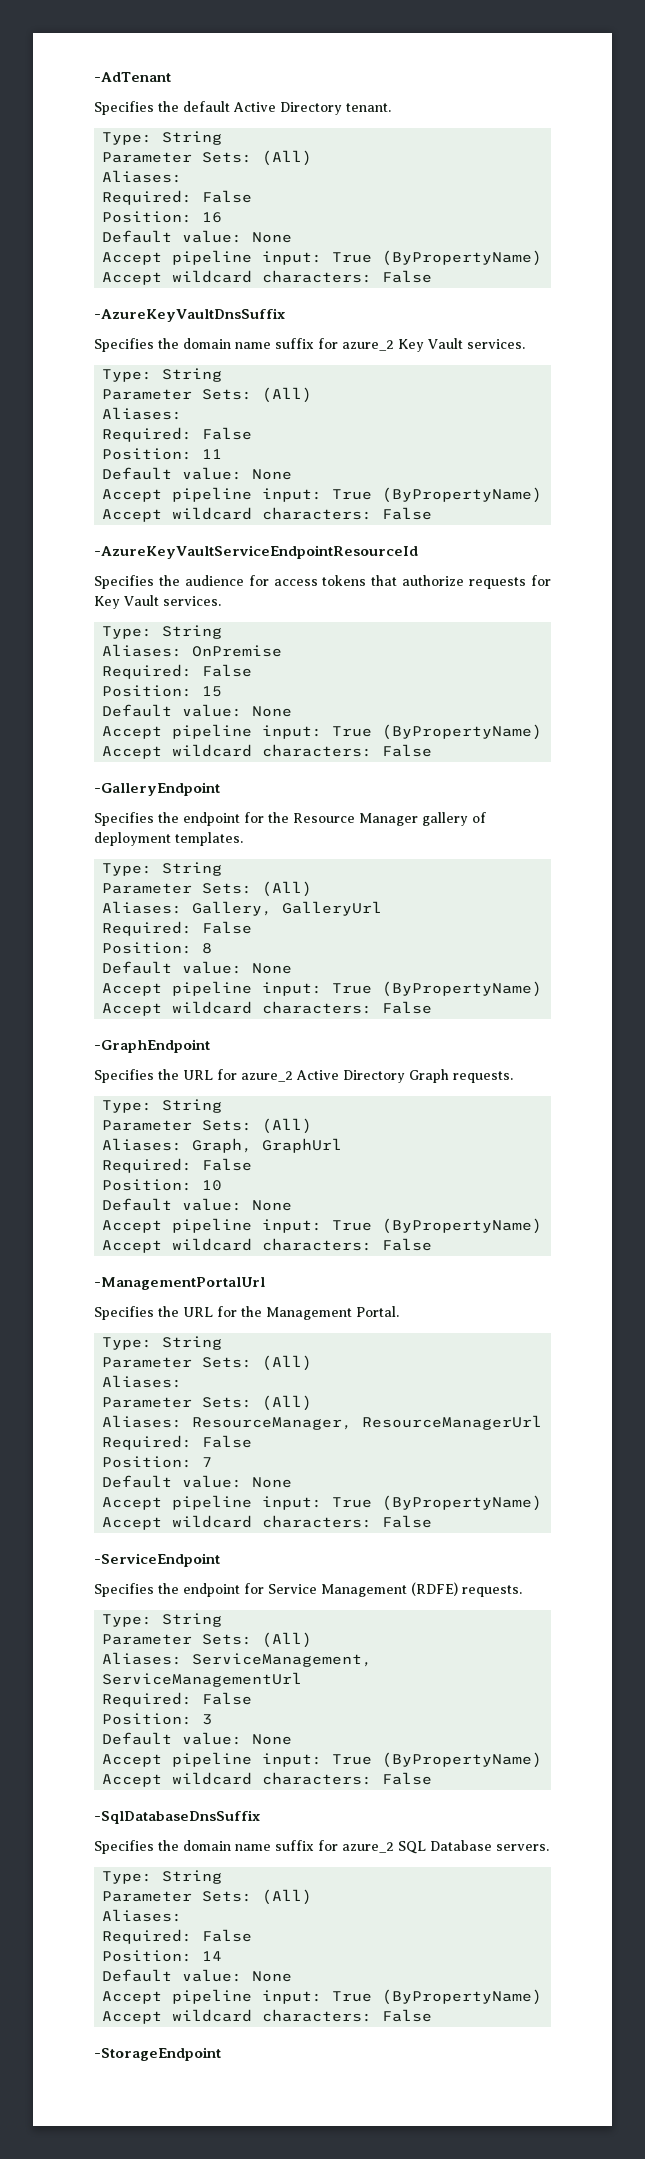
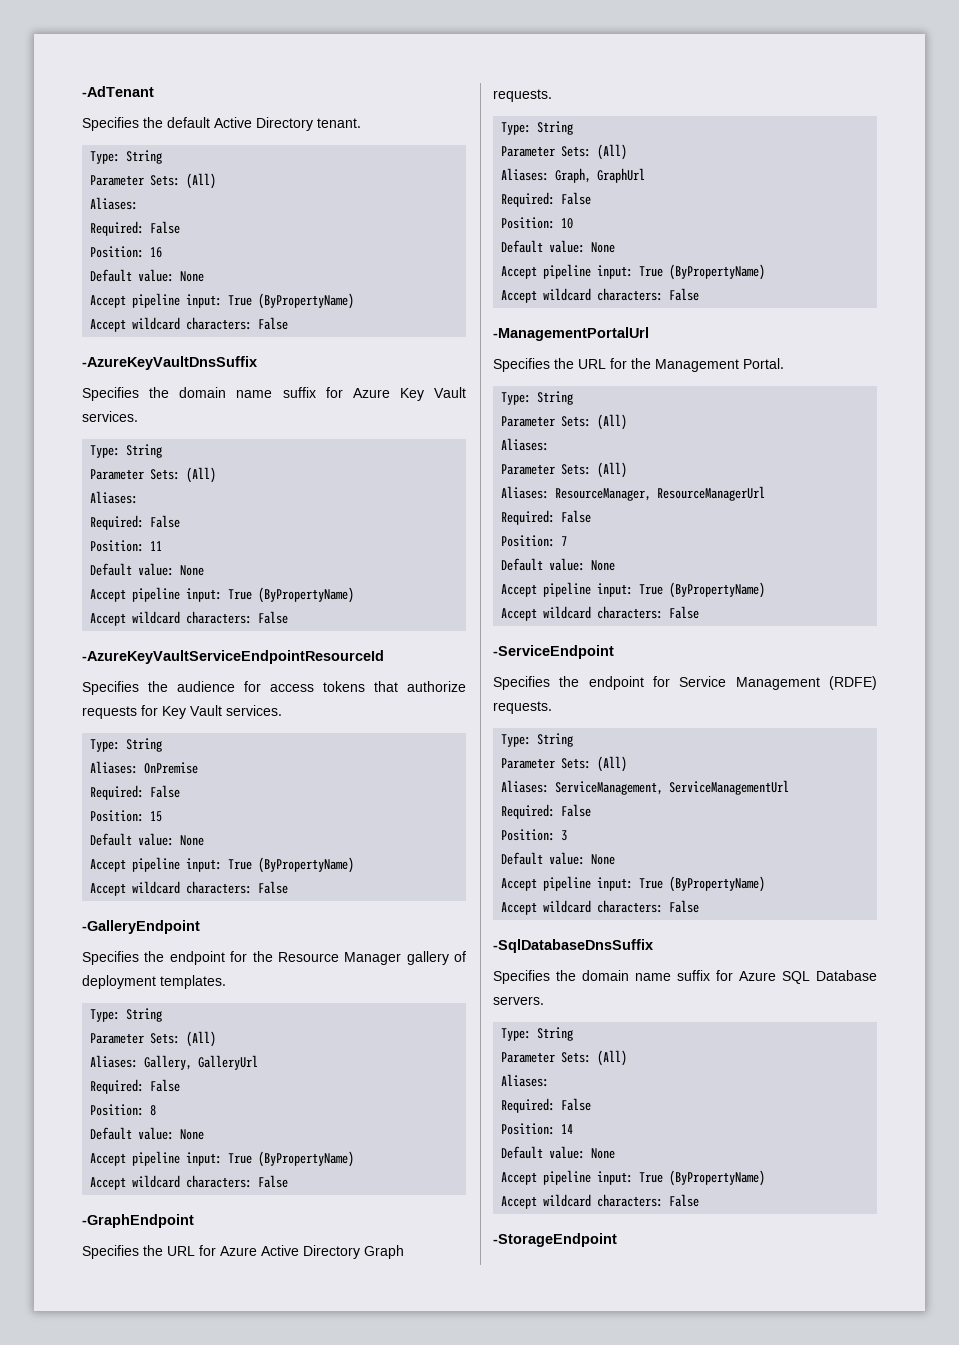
- Specifies the domain name suffix for azure_2 Key Vault services.
+ Specifies the domain name suffix for Azure Key Vault services.
- Specifies the URL for azure_2 Active Directory Graph requests.
+ Specifies the URL for Azure Active Directory Graph requests.
- Specifies the domain name suffix for azure_2 SQL Database servers.
+ Specifies the domain name suffix for Azure SQL Database servers.

